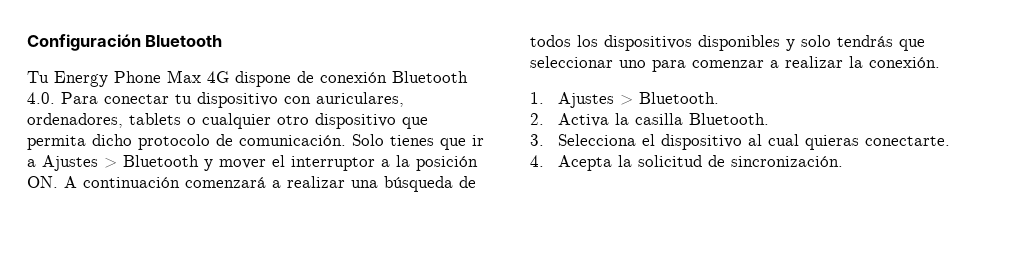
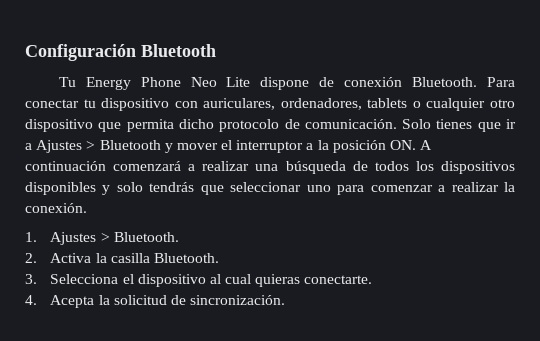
- Tu Energy Phone Max 4G dispone de conexión Bluetooth 4.0. Para conectar tu dispositivo con auriculares, ordenadores, tablets o cualquier otro dispositivo que permita dicho protocolo de comunicación.
+ Tu Energy Phone Neo Lite dispone de conexión Bluetooth. Para conectar tu dispositivo con auriculares, ordenadores, tablets o cualquier otro dispositivo que permita dicho protocolo de comunicación.

